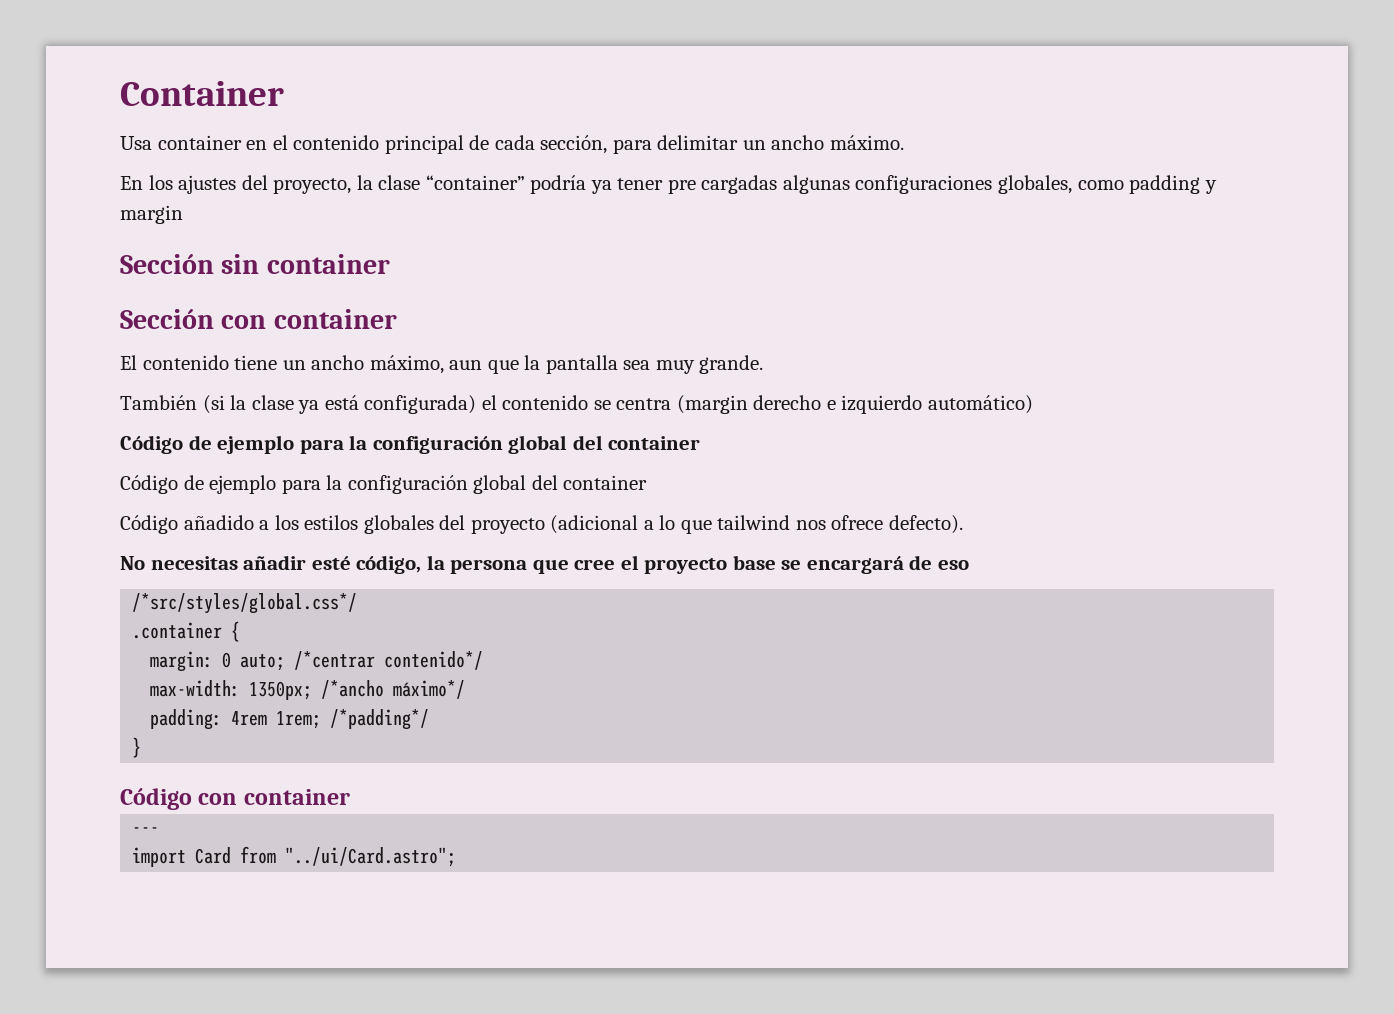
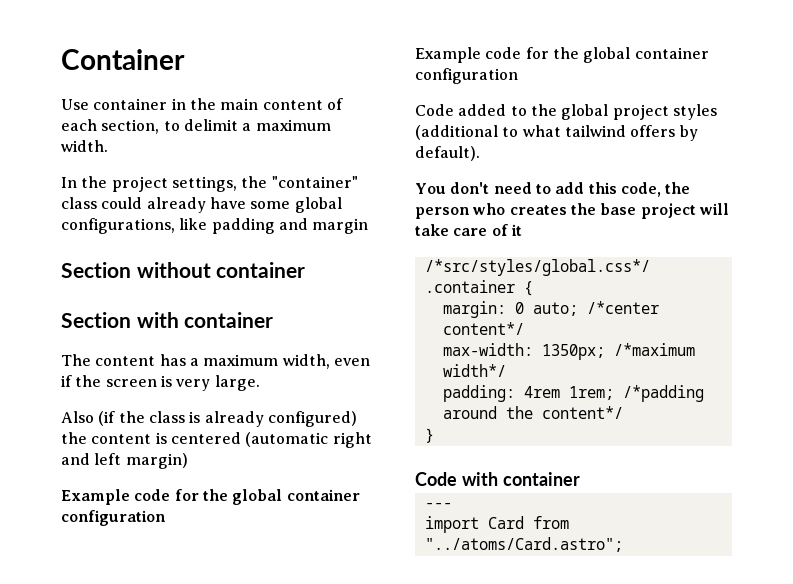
- Usa container en el contenido principal de cada sección, para delimitar un ancho máximo.
- En los ajustes del proyecto, la clase “container” podría ya tener pre cargadas algunas configuraciones globales, como padding y margin
+ Use container in the main content of each section, to delimit a maximum width.
+ In the project settings, the "container" class could already have some global configurations, like padding and margin
- Sección sin container
- Sección con container
- El contenido tiene un ancho máximo, aun que la pantalla sea muy grande.
- También (si la clase ya está configurada) el contenido se centra (margin derecho e izquierdo automático)
- Código de ejemplo para la configuración global del container
- Código de ejemplo para la configuración global del container
- Código añadido a los estilos globales del proyecto (adicional a lo que tailwind nos ofrece defecto).
- No necesitas añadir esté código, la persona que cree el proyecto base se encargará de eso
+ Section without container
+ Section with container
+ The content has a maximum width, even if the screen is very large.
+ Also (if the class is already configured) the content is centered (automatic right and left margin)
+ Example code for the global container configuration
+ Example code for the global container configuration
+ Code added to the global project styles (additional to what tailwind offers by default).
+ You don't need to add this code, the person who creates the base project will take care of it
- margin: 0 auto; /*centrar contenido*/
+ margin: 0 auto; /*center content*/
- max-width: 1350px; /*ancho máximo*/
+ max-width: 1350px; /*maximum width*/
- padding: 4rem 1rem; /*padding*/
+ padding: 4rem 1rem; /*padding around the content*/
- Código con container
+ Code with container
- import Card from "../ui/Card.astro";
+ import Card from "../atoms/Card.astro";

